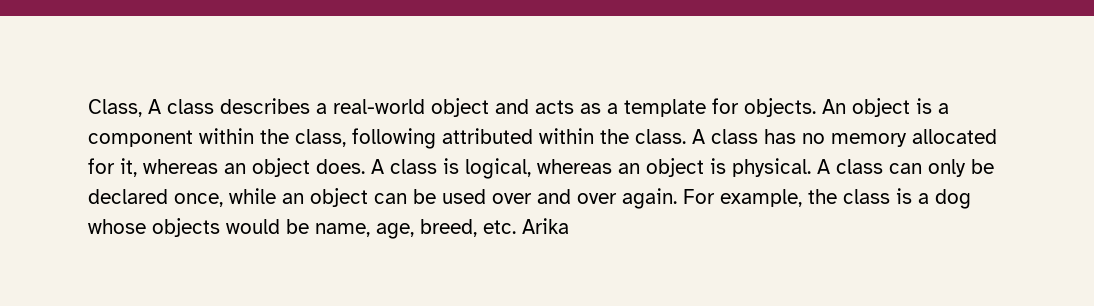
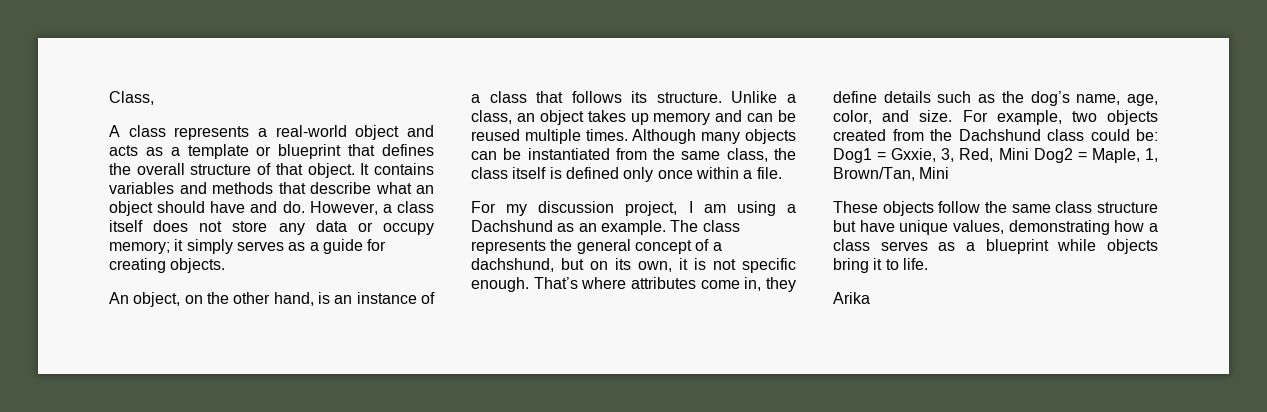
- Class, A class describes a real-world object and acts as a template for objects. An object is a component within the class, following attributed within the class. A class has no memory allocated for it, whereas an object does. A class is logical, whereas an object is physical. A class can only be declared once, while an object can be used over and over again. For example, the class is a dog whose objects would be name, age, breed, etc. Arika
+ Class,
+ A class represents a real-world object and acts as a template or blueprint that defines the overall structure of that object. It contains variables and methods that describe what an object should have and do. However, a class itself does not store any data or occupy memory; it simply serves as a guide for creating objects.
+ An object, on the other hand, is an instance of a class that follows its structure. Unlike a class, an object takes up memory and can be reused multiple times. Although many objects can be instantiated from the same class, the class itself is defined only once within a file.
+ For my discussion project, I am using a Dachshund as an example. The class represents the general concept of a dachshund, but on its own, it is not specific enough. That’s where attributes come in, they define details such as the dog’s name, age, color, and size. For example, two objects created from the Dachshund class could be: Dog1 = Gxxie, 3, Red, Mini Dog2 = Maple, 1, Brown/Tan, Mini
+ These objects follow the same class structure but have unique values, demonstrating how a class serves as a blueprint while objects bring it to life.
+ Arika

